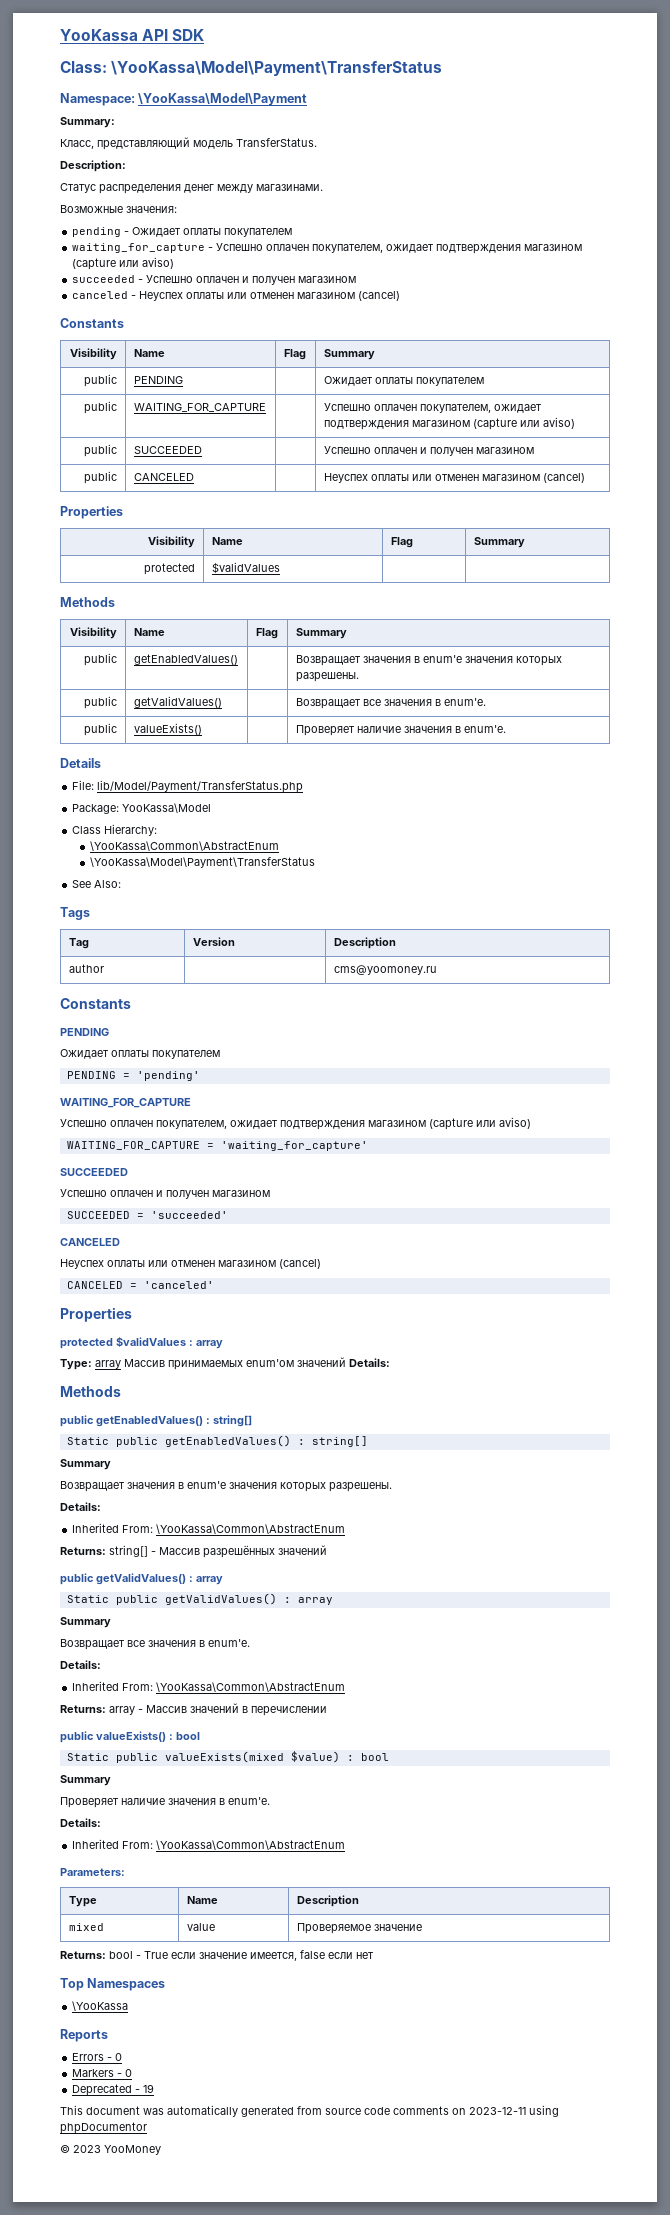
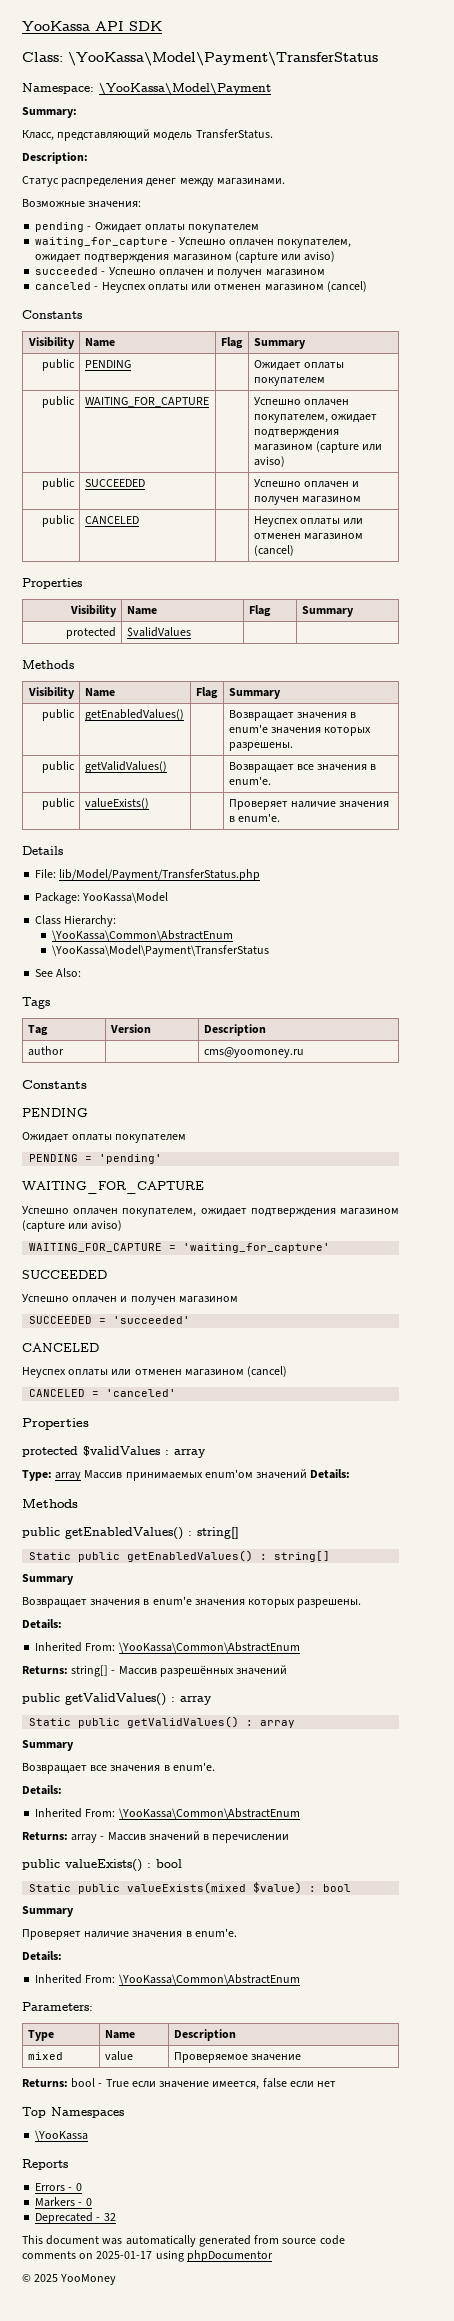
- Deprecated - 19
+ Deprecated - 32
- This document was automatically generated from source code comments on 2023-12-11 using phpDocumentor
+ This document was automatically generated from source code comments on 2025-01-17 using phpDocumentor
- © 2023 YooMoney
+ © 2025 YooMoney

